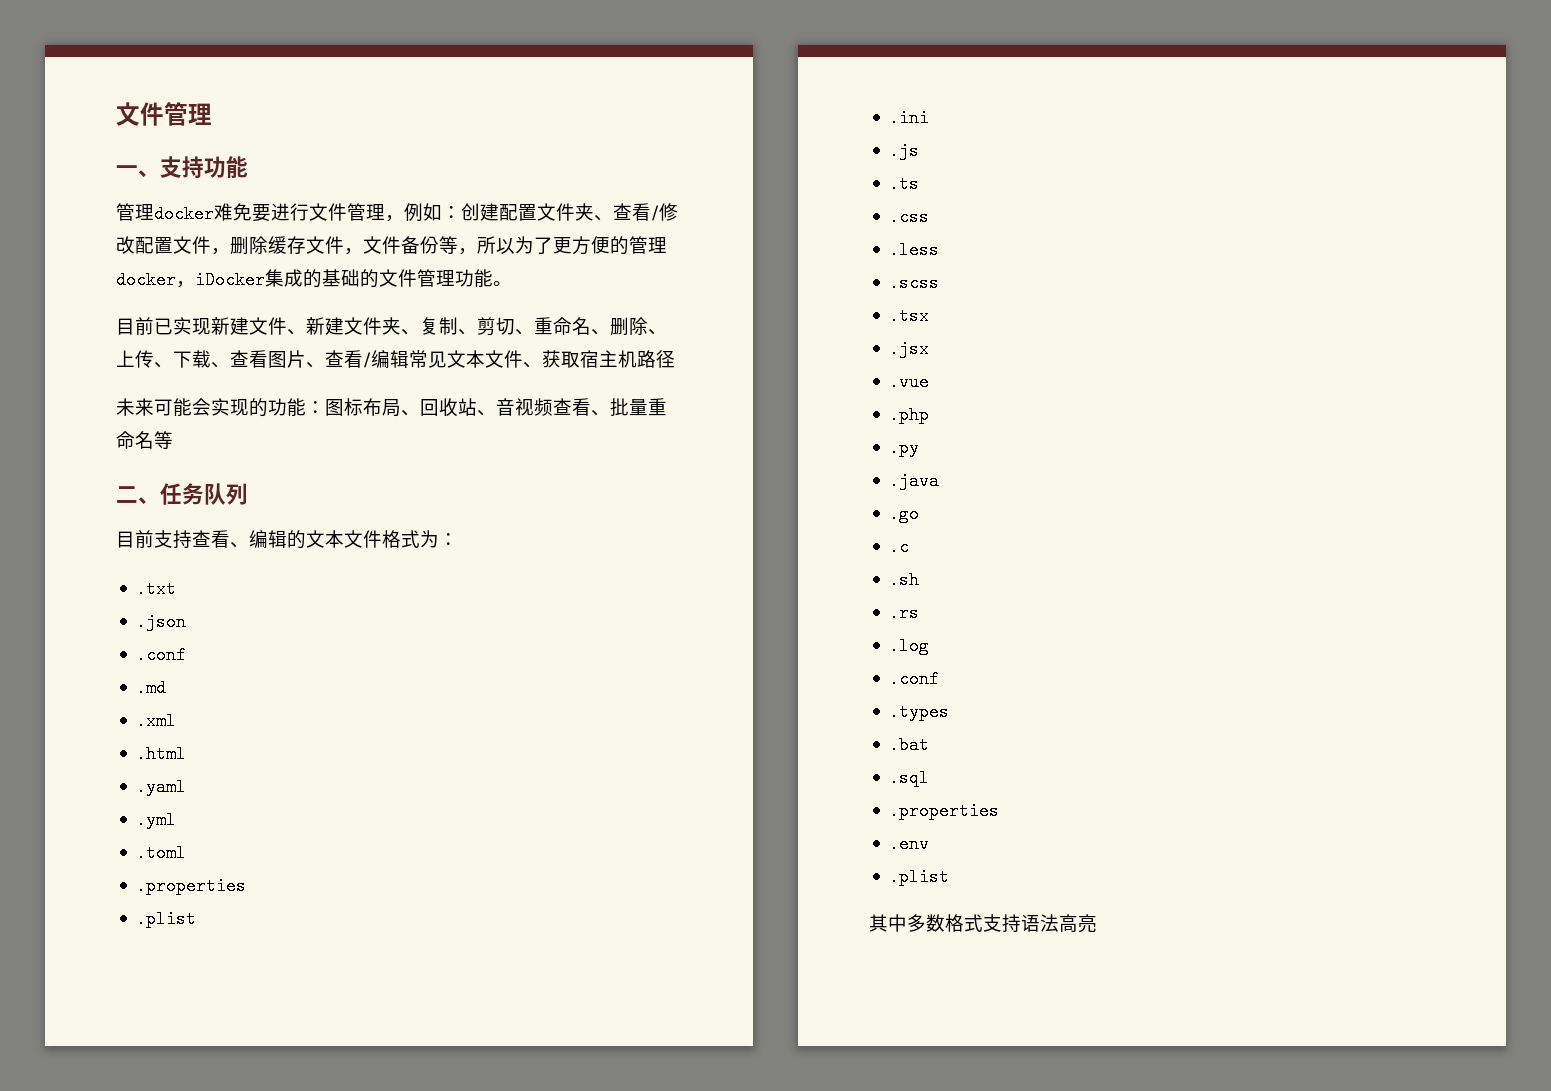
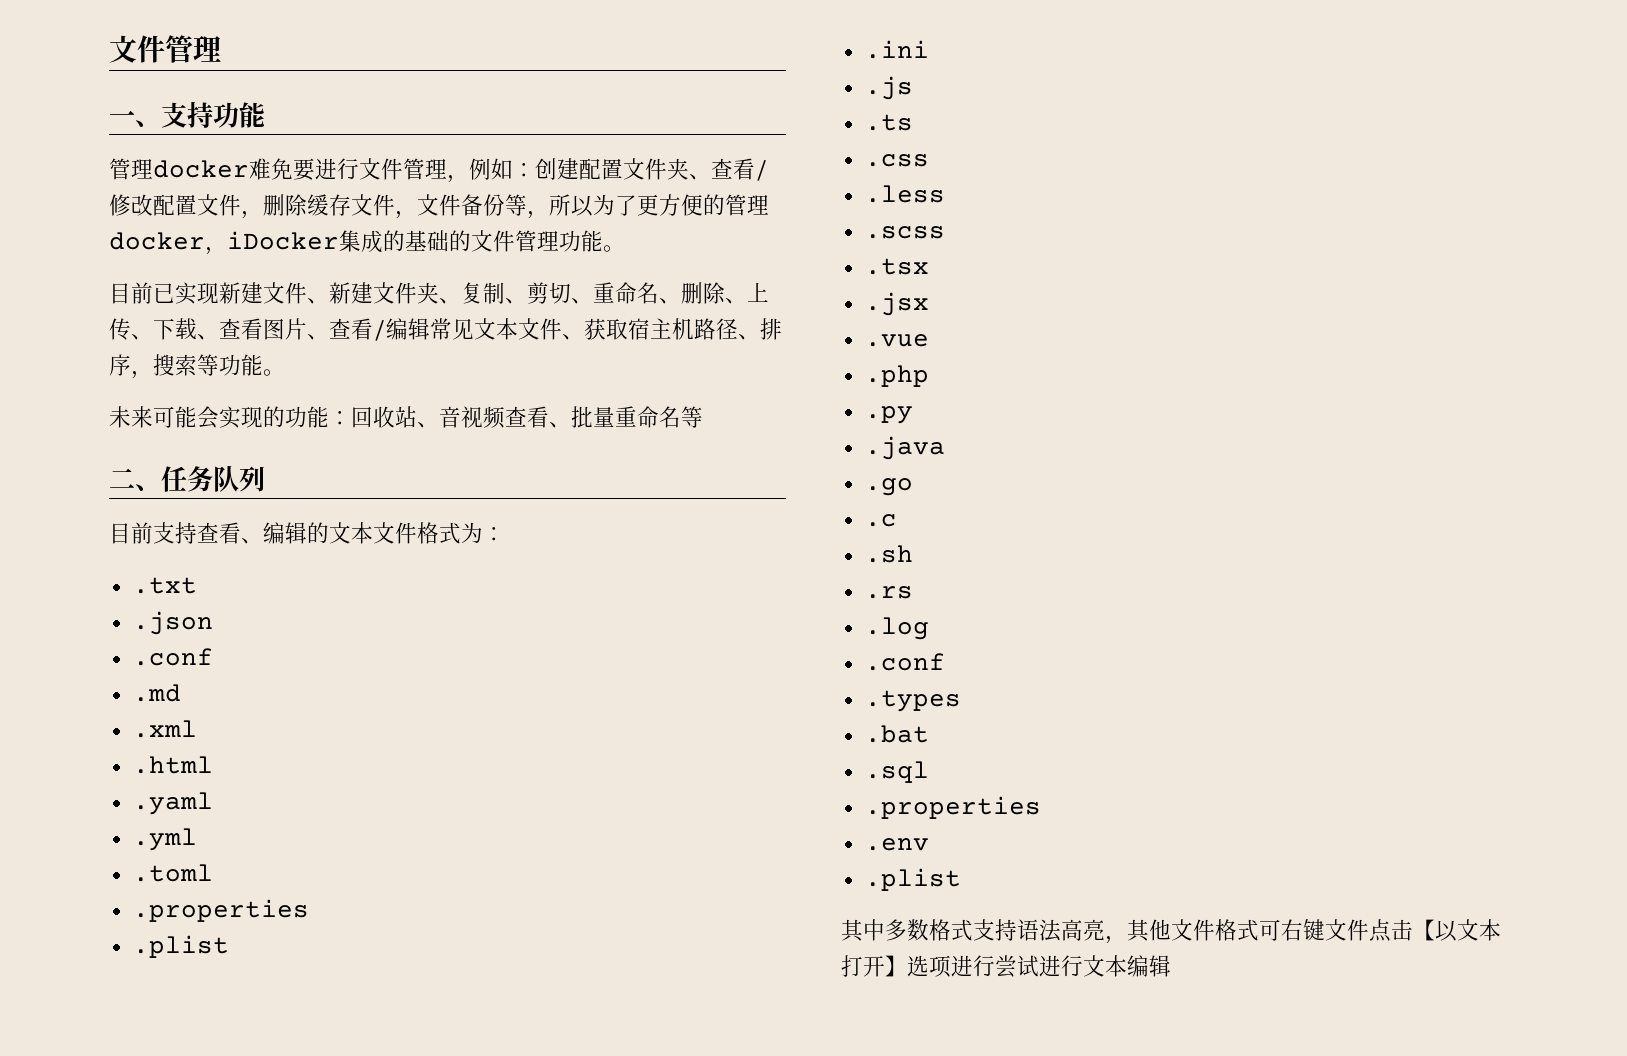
- 目前已实现新建文件、新建文件夹、复制、剪切、重命名、删除、上传、下载、查看图片、查看/编辑常见文本文件、获取宿主机路径
+ 目前已实现新建文件、新建文件夹、复制、剪切、重命名、删除、上传、下载、查看图片、查看/编辑常见文本文件、获取宿主机路径、排序，搜索等功能。
- 未来可能会实现的功能：图标布局、回收站、音视频查看、批量重命名等
+ 未来可能会实现的功能：回收站、音视频查看、批量重命名等
- 其中多数格式支持语法高亮
+ 其中多数格式支持语法高亮，其他文件格式可右键文件点击【以文本打开】选项进行尝试进行文本编辑

